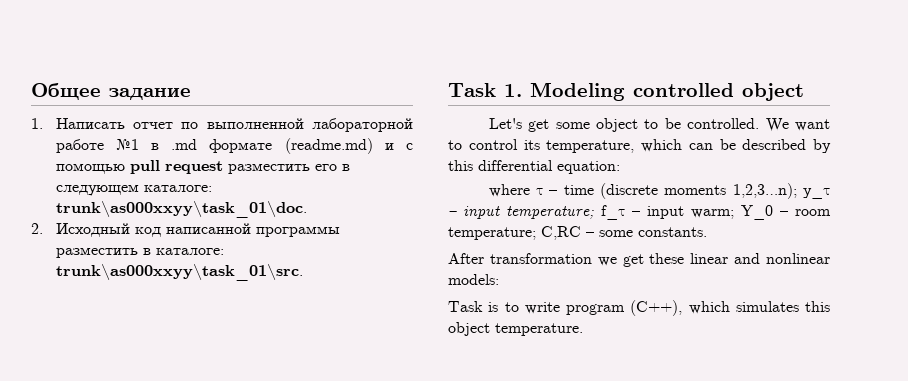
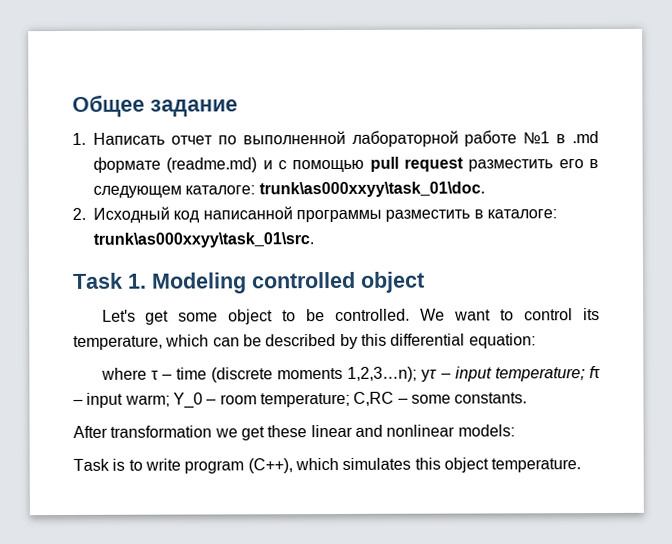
- where τ – time (discrete moments 1,2,3…n); y_τ – input temperature; f_τ – input warm; Y_0 – room temperature; C,RC – some constants.
+ where τ – time (discrete moments 1,2,3…n); yτ – input temperature; fτ – input warm; Y_0 – room temperature; C,RC – some constants.

